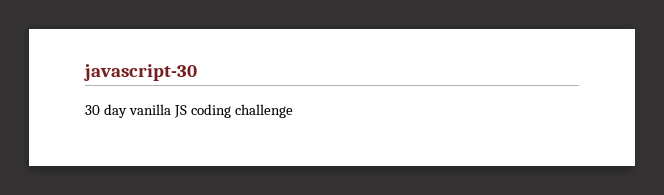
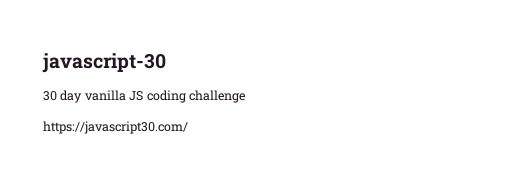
+ https://javascript30.com/

